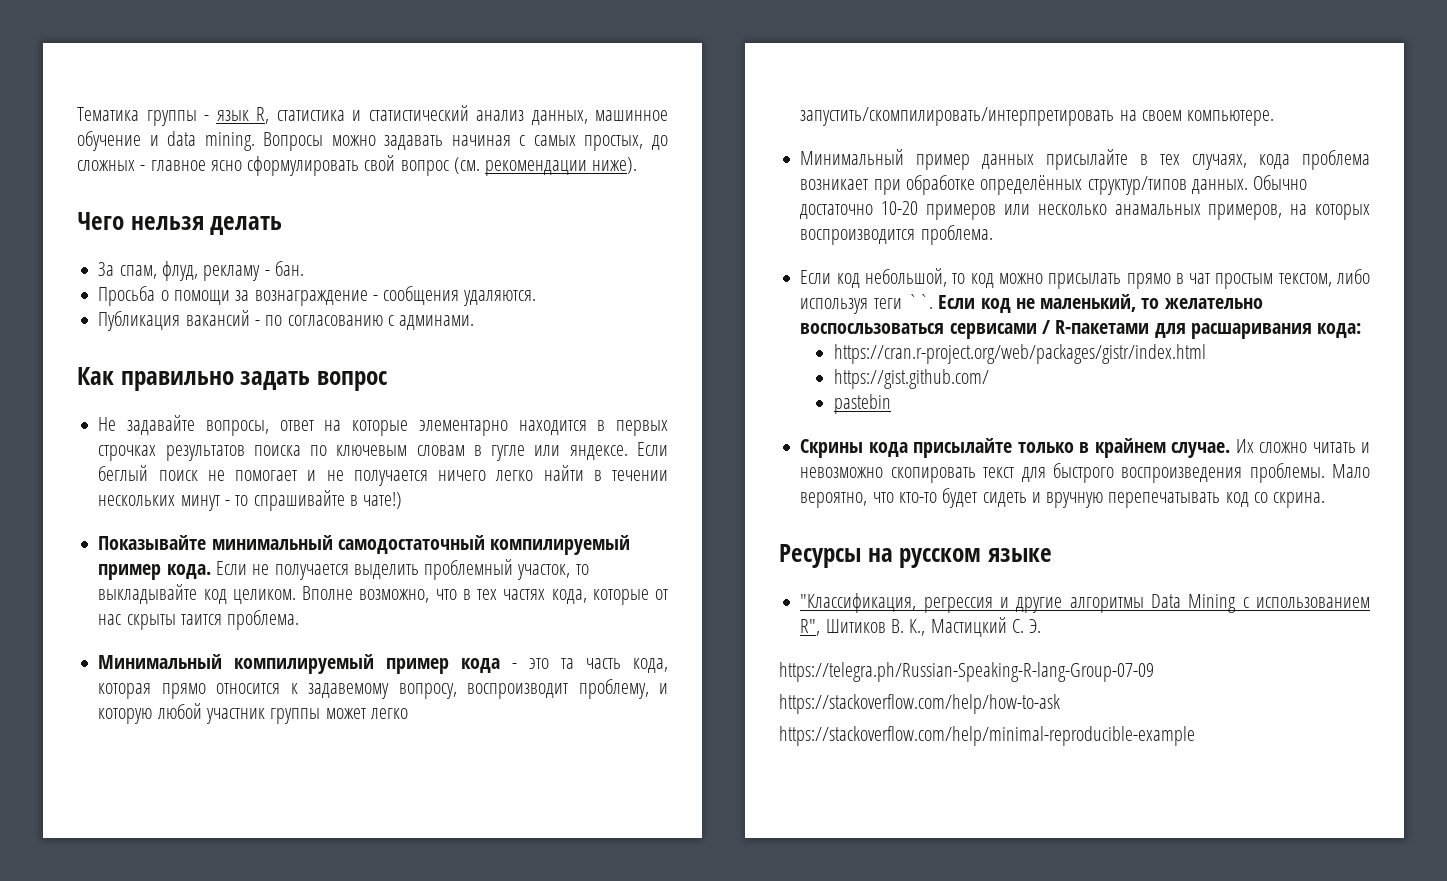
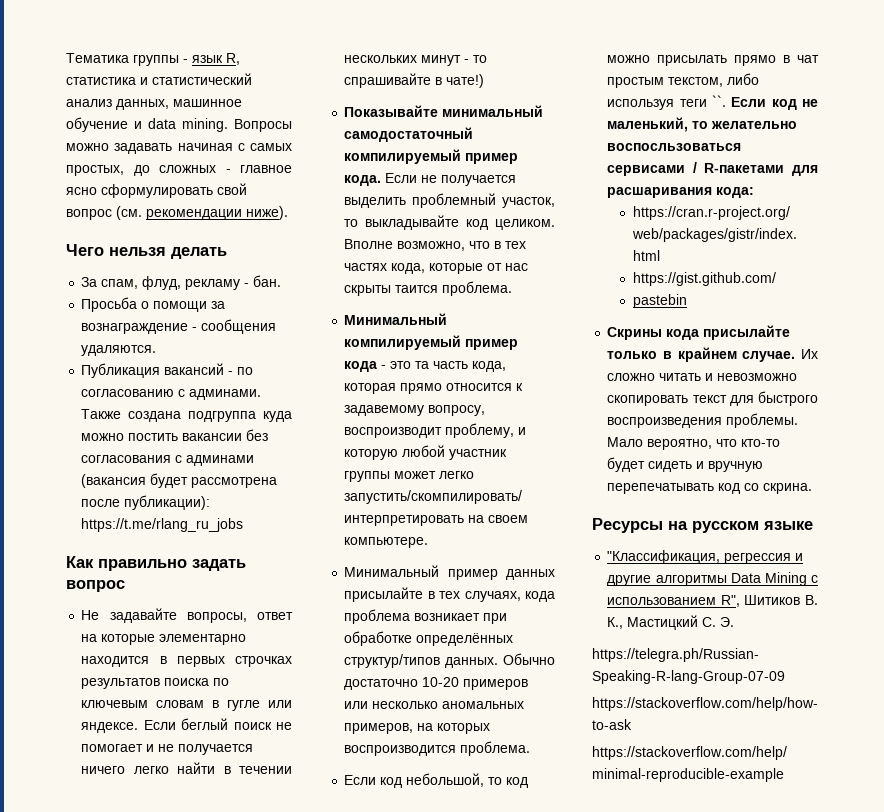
+ Также создана подгруппа куда можно постить вакансии без согласования с админами (вакансия будет рассмотрена после публикации): https://t.me/rlang_ru_jobs
- Обычно достаточно 10-20 примеров или несколько анамальных примеров, на которых воспроизводится проблема.
+ Обычно достаточно 10-20 примеров или несколько аномальных примеров, на которых воспроизводится проблема.

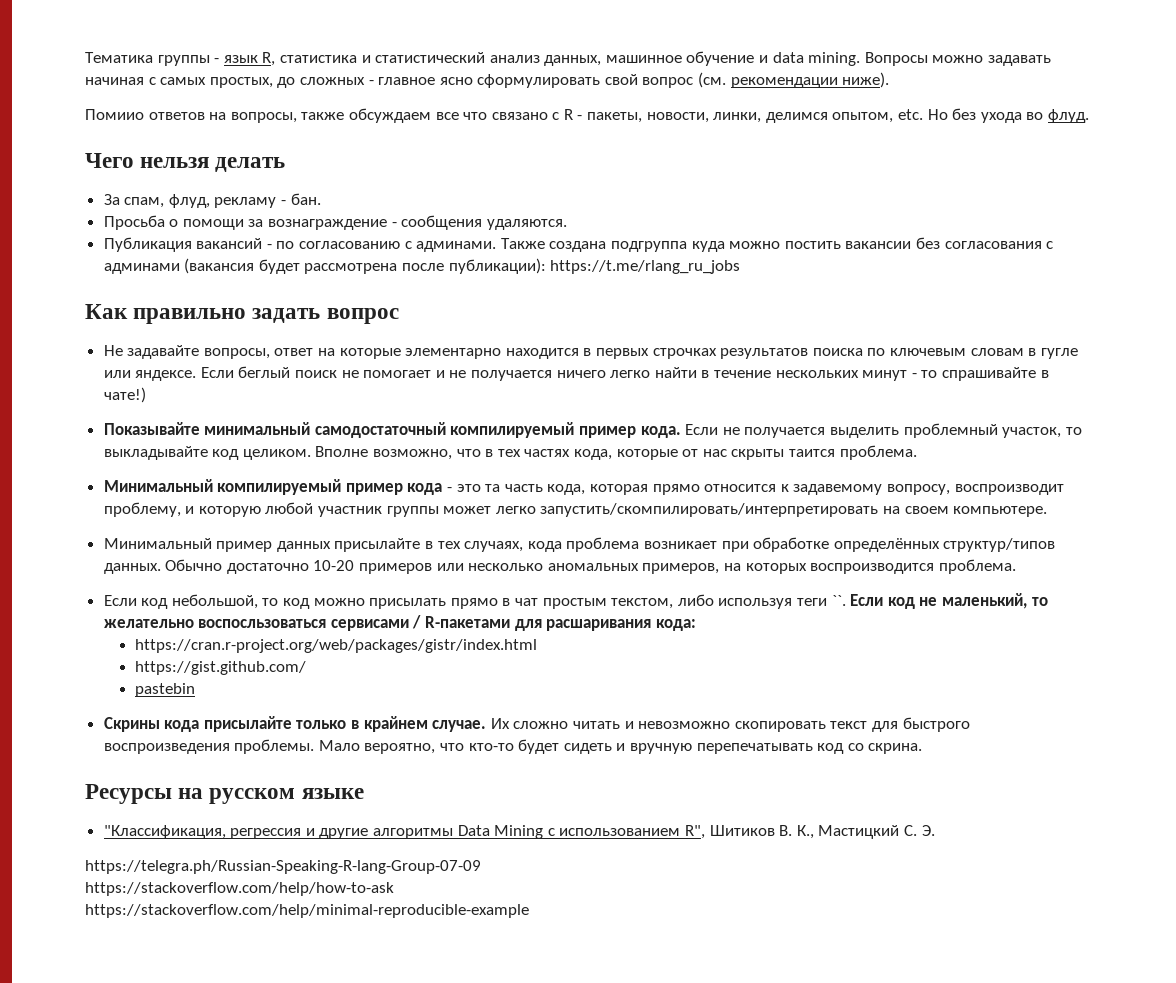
+ Помиио ответов на вопросы, также обсуждаем все что связано с R - пакеты, новости, линки, делимся опытом, etc. Но без ухода во флуд.
- Если беглый поиск не помогает и не получается ничего легко найти в течении нескольких минут - то спрашивайте в чате!)
+ Если беглый поиск не помогает и не получается ничего легко найти в течение нескольких минут - то спрашивайте в чате!)

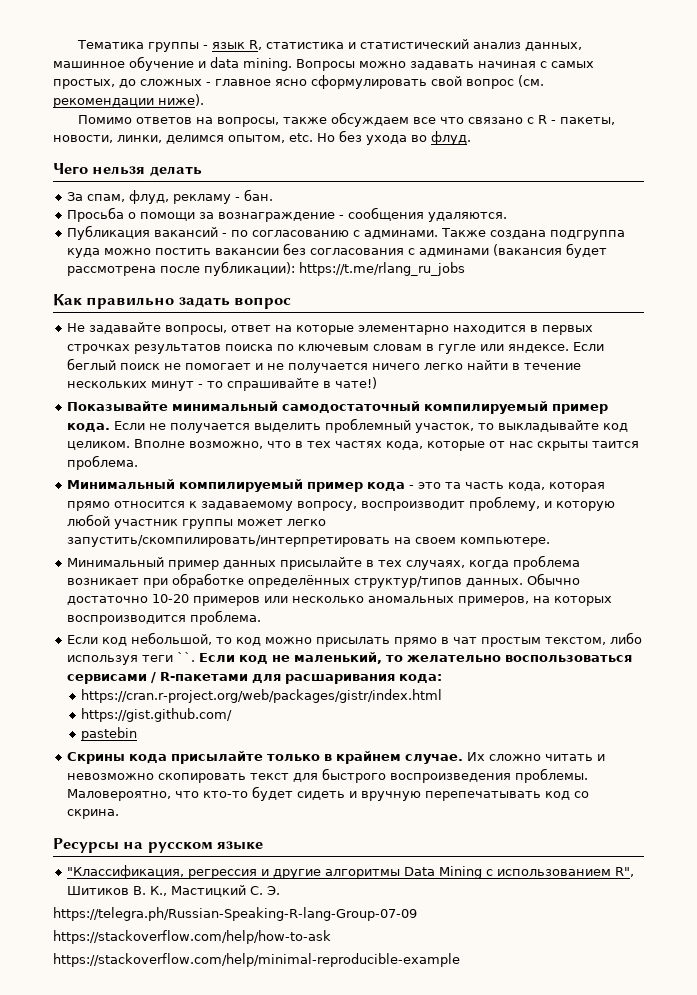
- Помиио ответов на вопросы, также обсуждаем все что связано с R - пакеты, новости, линки, делимся опытом, etc. Но без ухода во флуд.
+ Помимо ответов на вопросы, также обсуждаем все что связано с R - пакеты, новости, линки, делимся опытом, etc. Но без ухода во флуд.
- Минимальный компилируемый пример кода - это та часть кода, которая прямо относится к задавемому вопросу, воспроизводит проблему, и которую любой участник группы может легко запустить/скомпилировать/интерпретировать на своем компьютере.
+ Минимальный компилируемый пример кода - это та часть кода, которая прямо относится к задаваемому вопросу, воспроизводит проблему, и которую любой участник группы может легко запустить/скомпилировать/интерпретировать на своем компьютере.
- Минимальный пример данных присылайте в тех случаях, кода проблема возникает при обработке определённых структур/типов данных.
+ Минимальный пример данных присылайте в тех случаях, когда проблема возникает при обработке определённых структур/типов данных.
- Если код не маленький, то желательно воспосльзоваться сервисами / R-пакетами для расшаривания кода:
+ Если код не маленький, то желательно воспользоваться сервисами / R-пакетами для расшаривания кода:
- Мало вероятно, что кто-то будет сидеть и вручную перепечатывать код со скрина.
+ Маловероятно, что кто-то будет сидеть и вручную перепечатывать код со скрина.

